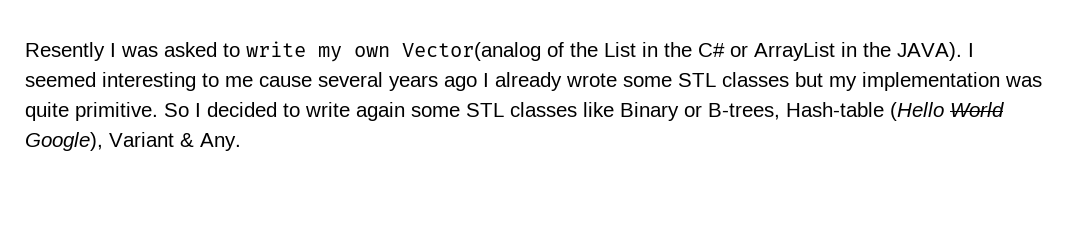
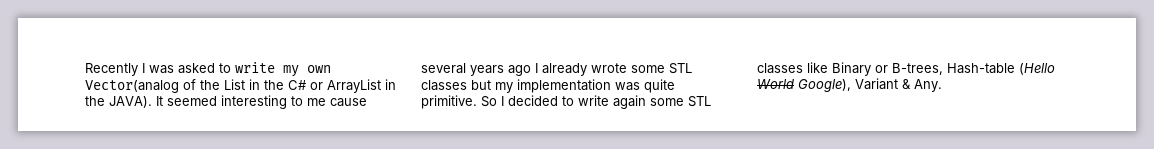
- Resently I was asked to write my own Vector(analog of the List in the C# or ArrayList in the JAVA).
+ Recently I was asked to write my own Vector(analog of the List in the C# or ArrayList in the JAVA).
- I seemed interesting to me cause several years ago I already wrote some STL classes but my implementation was quite primitive.
+ It seemed interesting to me cause several years ago I already wrote some STL classes but my implementation was quite primitive.

